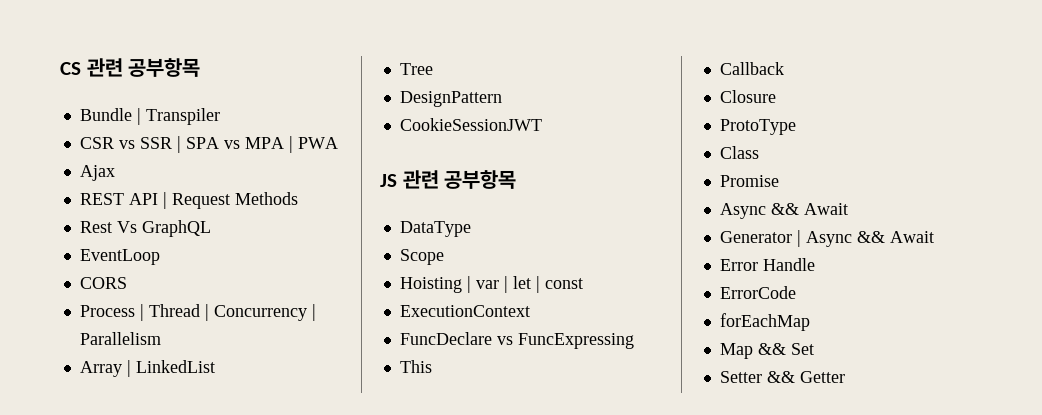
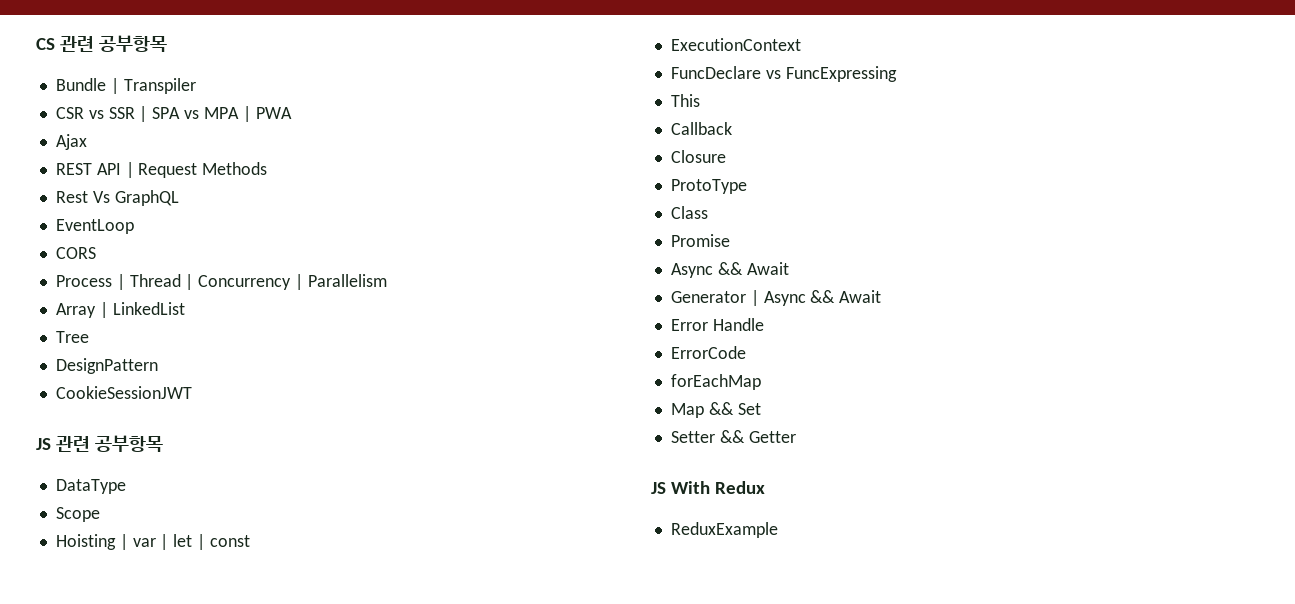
+ JS With Redux
+ ReduxExample

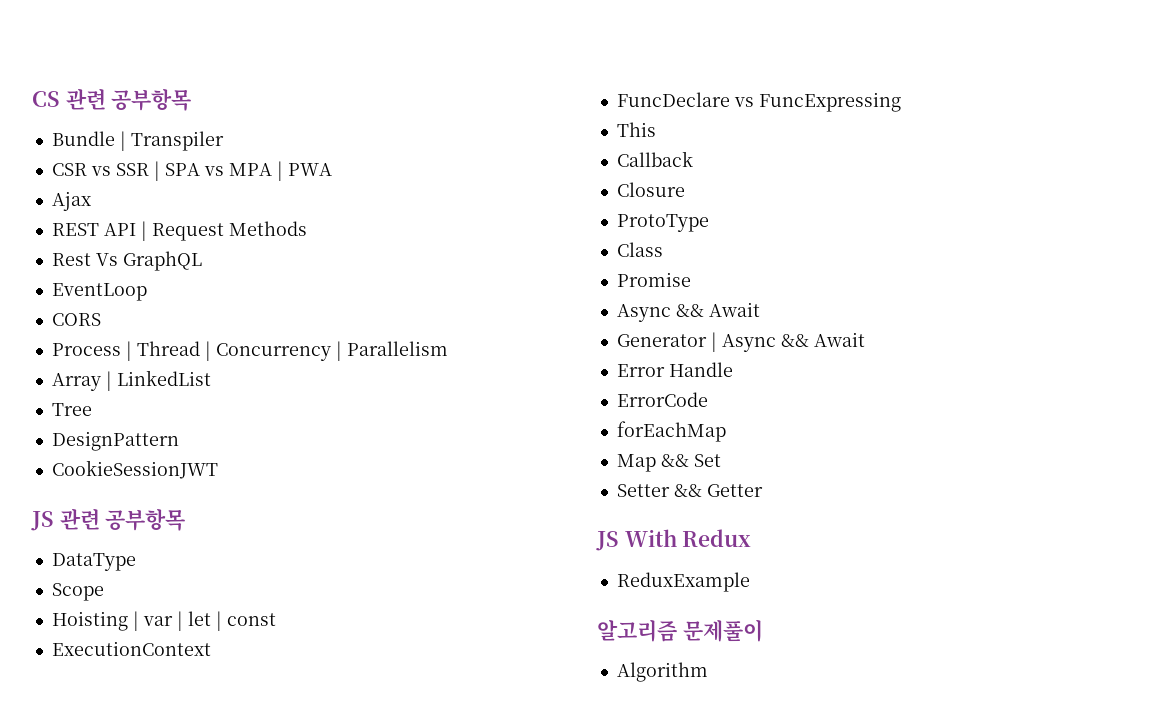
+ 알고리즘 문제풀이
+ Algorithm

